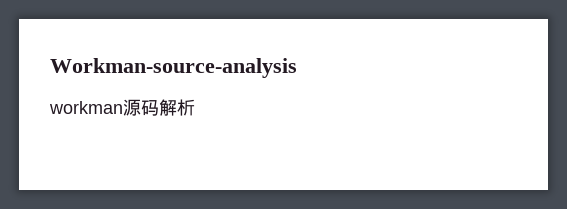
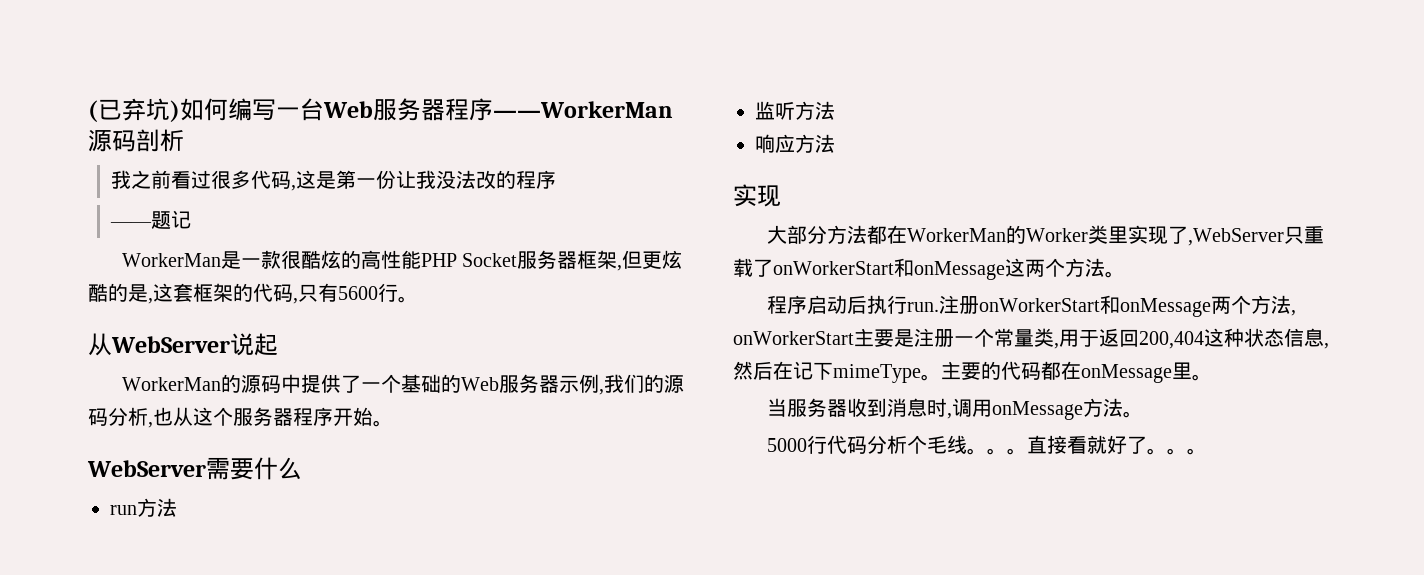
- Workman-source-analysis
- workman源码解析
+ (已弃坑)如何编写一台Web服务器程序——WorkerMan源码剖析
+ 我之前看过很多代码,这是第一份让我没法改的程序
+ ——题记
+ WorkerMan是一款很酷炫的高性能PHP Socket服务器框架,但更炫酷的是,这套框架的代码,只有5600行。
+ 从WebServer说起
+ WorkerMan的源码中提供了一个基础的Web服务器示例,我们的源码分析,也从这个服务器程序开始。
+ WebServer需要什么
+ run方法
+ 监听方法
+ 响应方法
+ 实现
+ 大部分方法都在WorkerMan的Worker类里实现了,WebServer只重载了onWorkerStart和onMessage这两个方法。
+ 程序启动后执行run.注册onWorkerStart和onMessage两个方法, onWorkerStart主要是注册一个常量类,用于返回200,404这种状态信息,然后在记下mimeType。主要的代码都在onMessage里。
+ 当服务器收到消息时,调用onMessage方法。
+ 5000行代码分析个毛线。。。直接看就好了。。。

